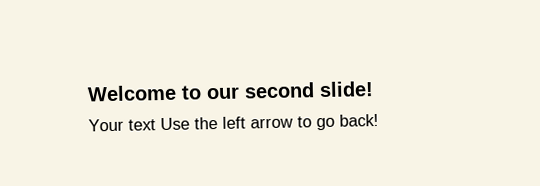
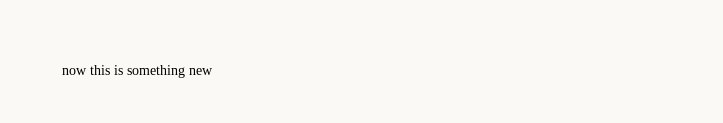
- Welcome to our second slide!
- Your text Use the left arrow to go back!
+ now this is something new

